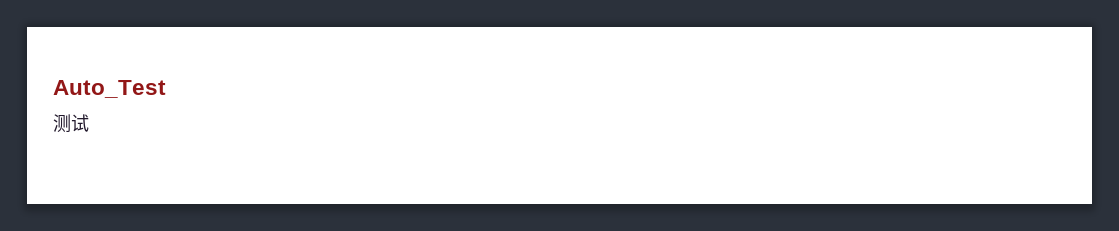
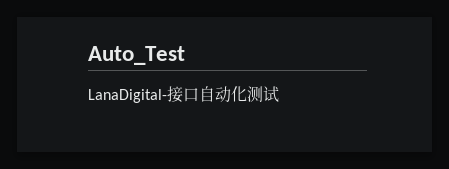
- 测试
+ LanaDigital-接口自动化测试

